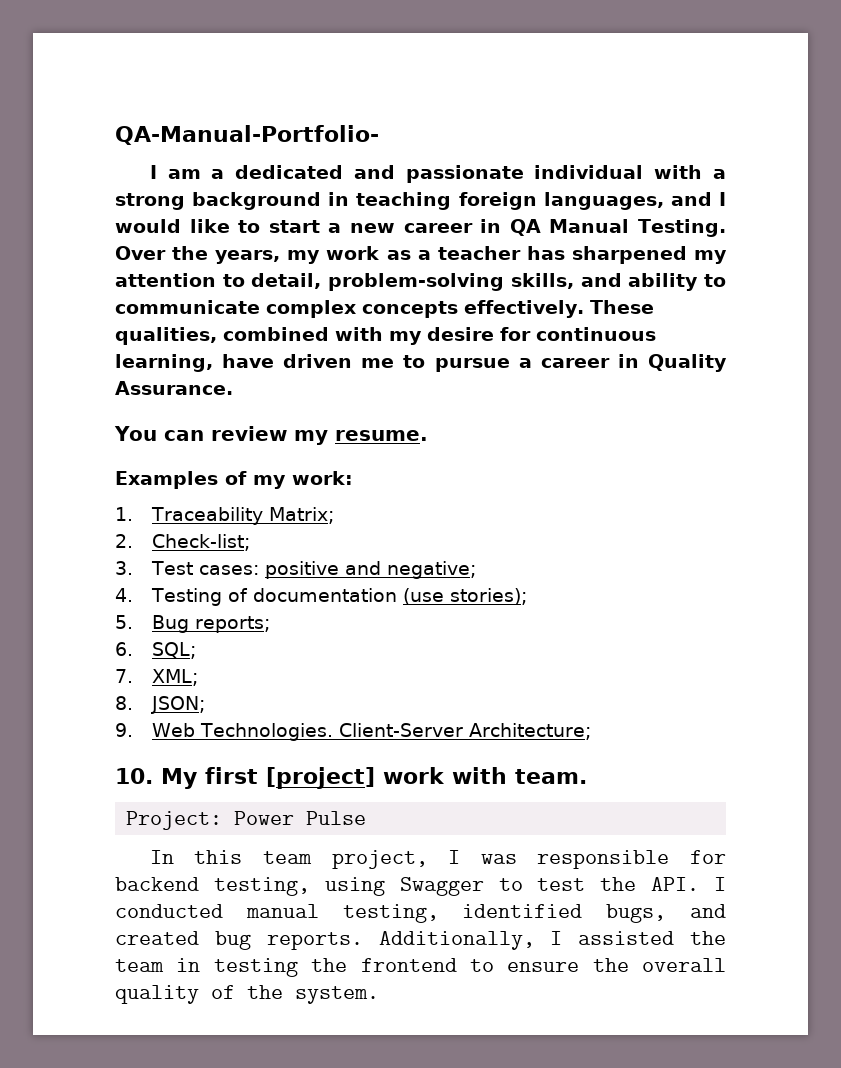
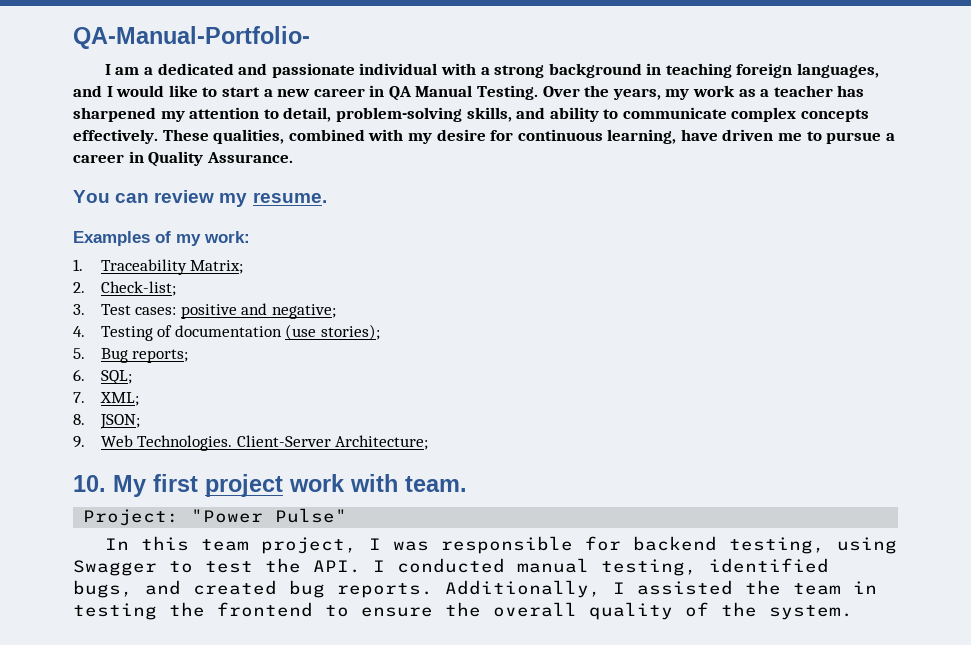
- 10. My first [project] work with team.
+ 10. My first project work with team.
- Project: Power Pulse
+ Project: "Power Pulse"

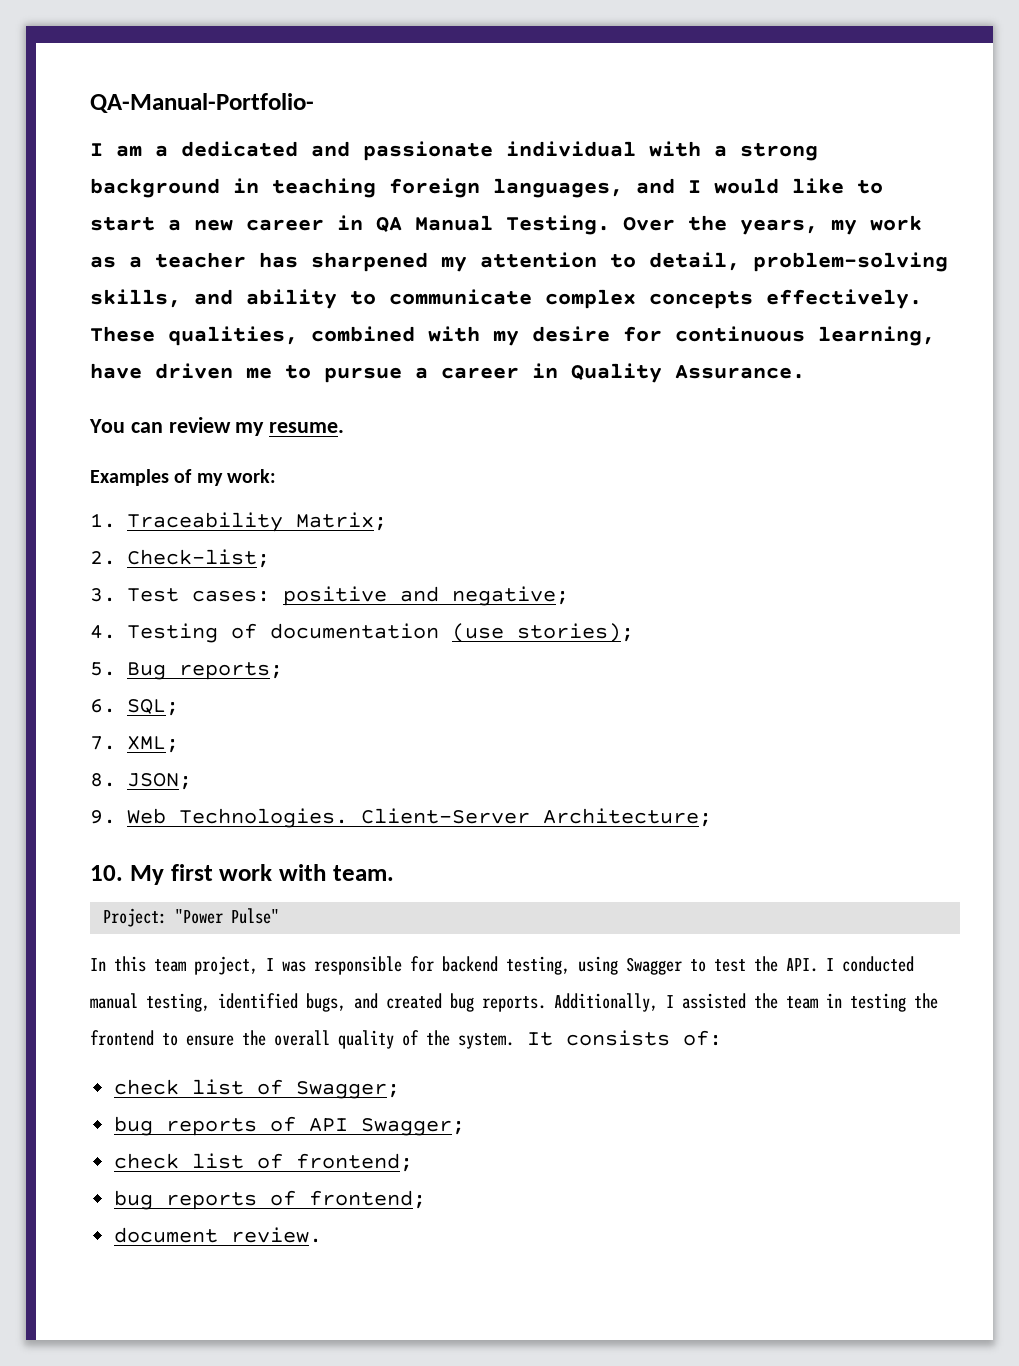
- 10. My first project work with team.
+ 10. My first work with team.
+ It consists of:
+ check list of Swagger;
+ bug reports of API Swagger;
+ check list of frontend;
+ bug reports of frontend;
+ document review.

